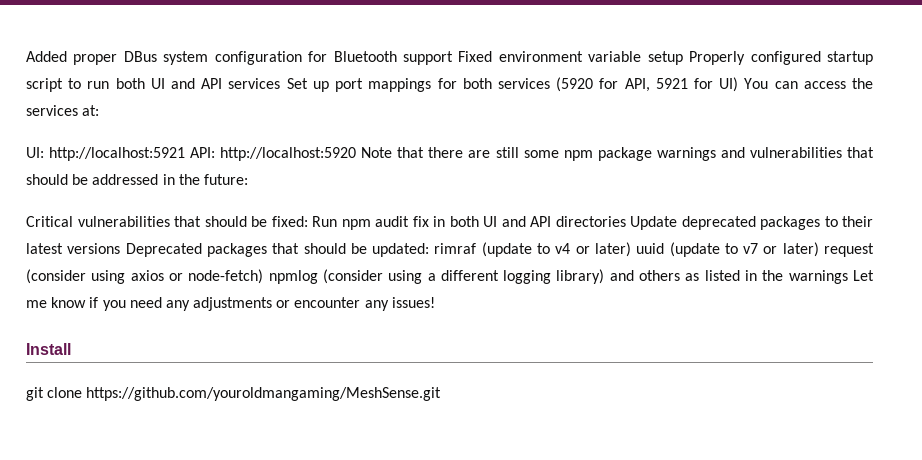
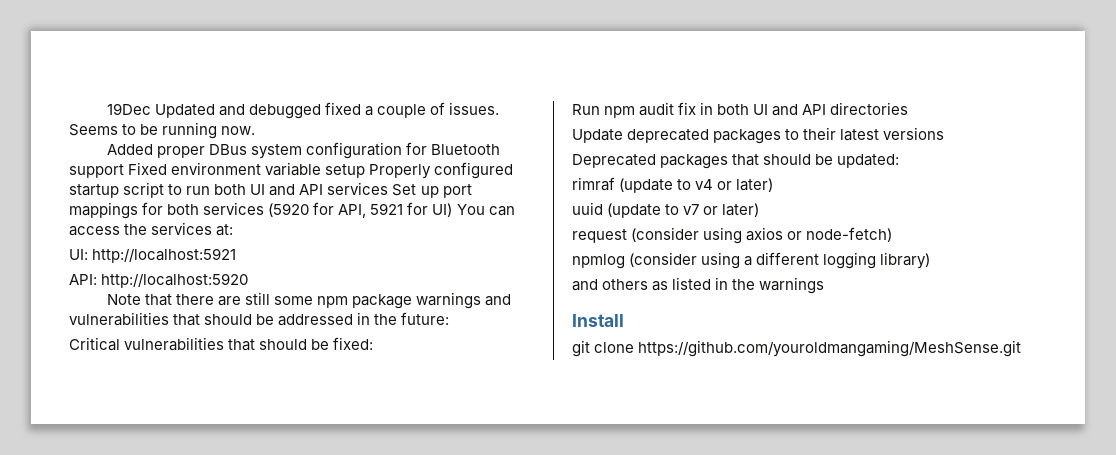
+ 19Dec Updated and debugged fixed a couple of issues. Seems to be running now.
- UI: http://localhost:5921 API: http://localhost:5920 Note that there are still some npm package warnings and vulnerabilities that should be addressed in the future:
+ UI: http://localhost:5921
+ API: http://localhost:5920
+ Note that there are still some npm package warnings and vulnerabilities that should be addressed in the future:
- Critical vulnerabilities that should be fixed: Run npm audit fix in both UI and API directories Update deprecated packages to their latest versions Deprecated packages that should be updated: rimraf (update to v4 or later) uuid (update to v7 or later) request (consider using axios or node-fetch) npmlog (consider using a different logging library) and others as listed in the warnings Let me know if you need any adjustments or encounter any issues!
+ Critical vulnerabilities that should be fixed:
+ Run npm audit fix in both UI and API directories
+ Update deprecated packages to their latest versions
+ Deprecated packages that should be updated:
+ rimraf (update to v4 or later)
+ uuid (update to v7 or later)
+ request (consider using axios or node-fetch)
+ npmlog (consider using a different logging library)
+ and others as listed in the warnings

